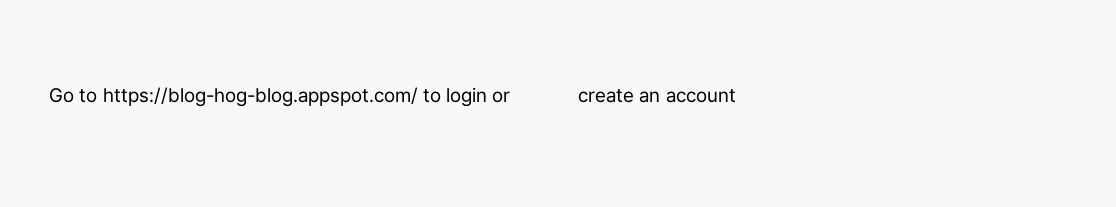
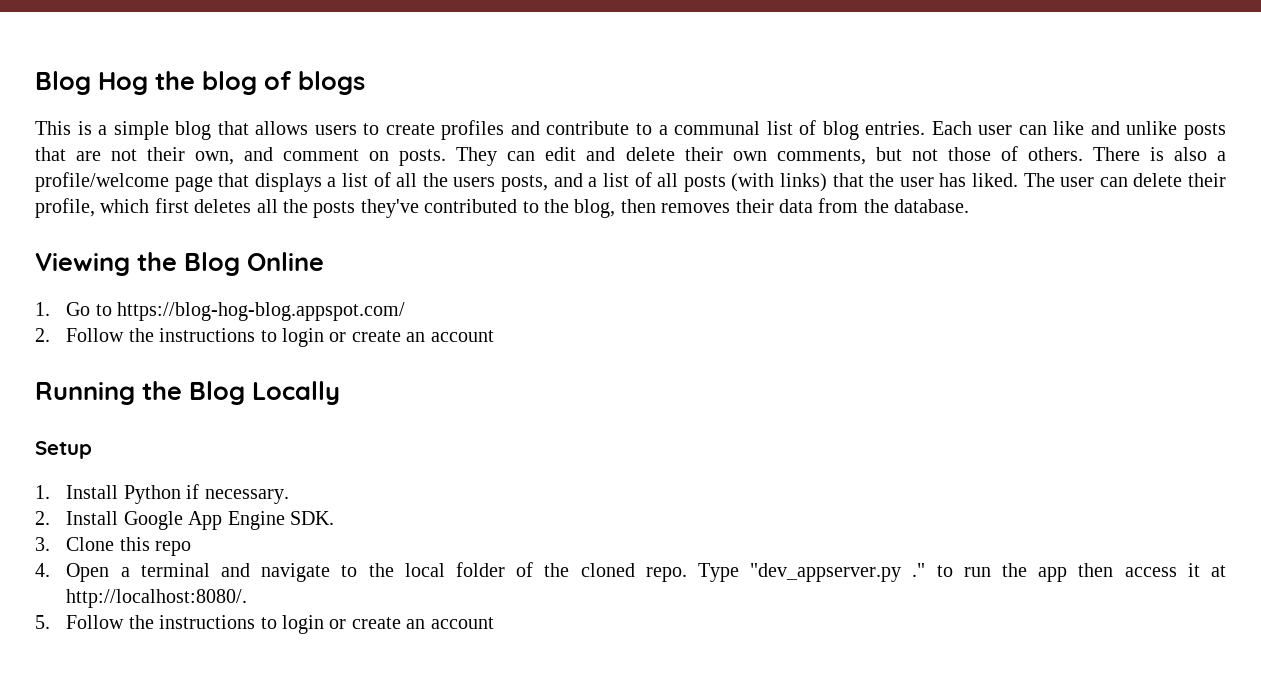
- Go to https://blog-hog-blog.appspot.com/ to login or create an account
+ Blog Hog the blog of blogs
+ This is a simple blog that allows users to create profiles and contribute to a communal list of blog entries. Each user can like and unlike posts that are not their own, and comment on posts. They can edit and delete their own comments, but not those of others. There is also a profile/welcome page that displays a list of all the users posts, and a list of all posts (with links) that the user has liked. The user can delete their profile, which first deletes all the posts they've contributed to the blog, then removes their data from the database.
+ Viewing the Blog Online
+ 1. Go to https://blog-hog-blog.appspot.com/
+ 2. Follow the instructions to login or create an account
+ Running the Blog Locally
+ Setup
+ 1. Install Python if necessary.
+ 2. Install Google App Engine SDK.
+ 3. Clone this repo
+ 4. Open a terminal and navigate to the local folder of the cloned repo. Type "dev_appserver.py ." to run the app then access it at http://localhost:8080/.
+ 5. Follow the instructions to login or create an account

